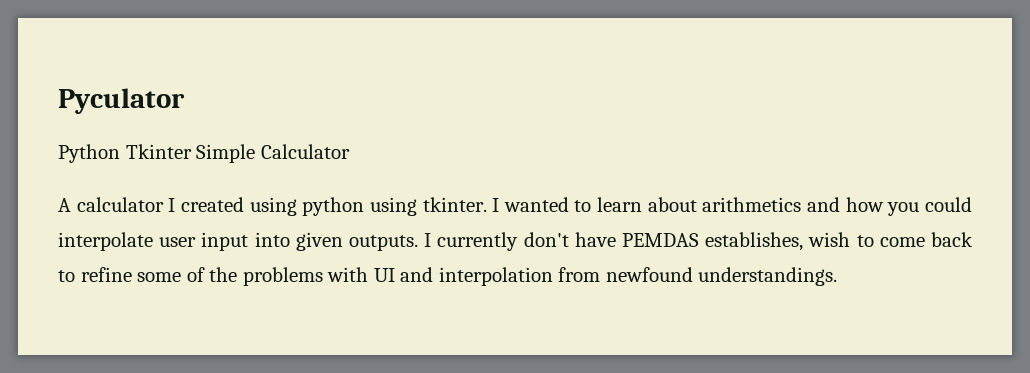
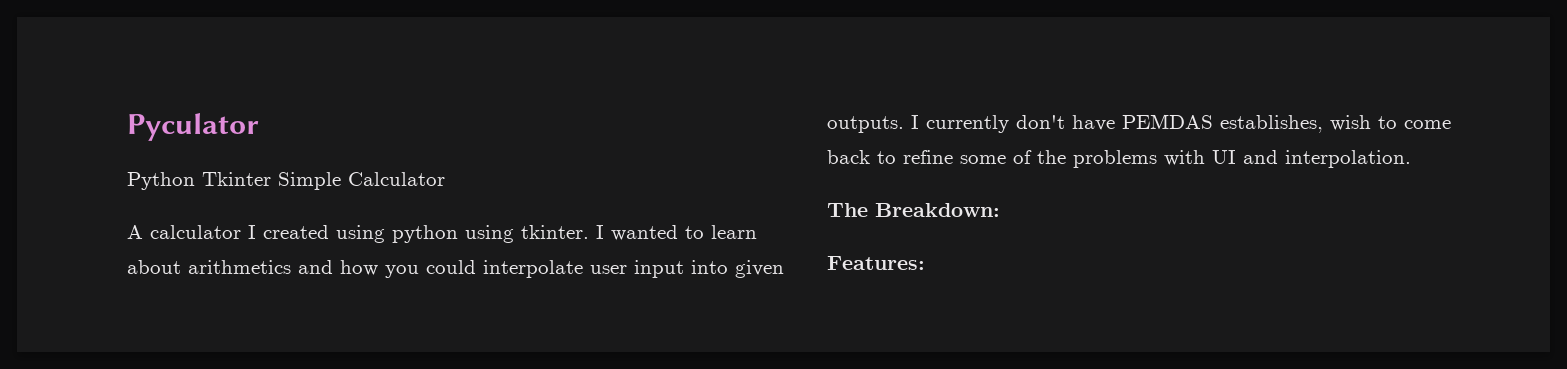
- I currently don't have PEMDAS establishes, wish to come back to refine some of the problems with UI and interpolation from newfound understandings.
+ I currently don't have PEMDAS establishes, wish to come back to refine some of the problems with UI and interpolation.
+ The Breakdown:
+ Features:

